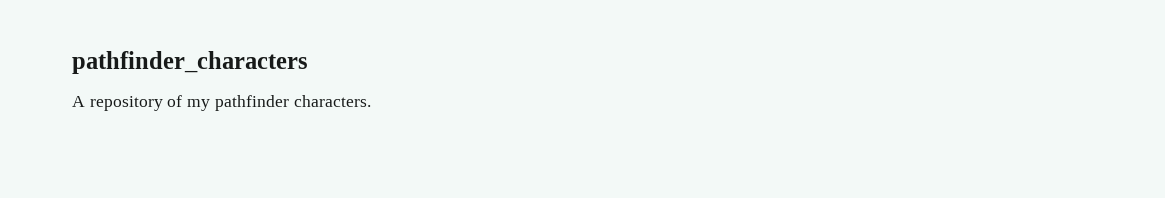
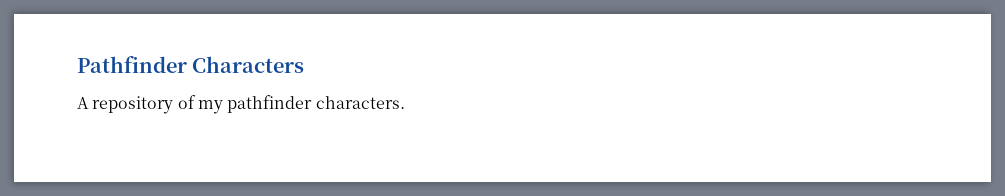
- pathfinder_characters
+ Pathfinder Characters

